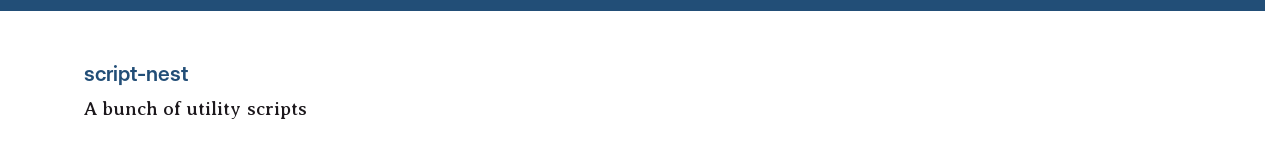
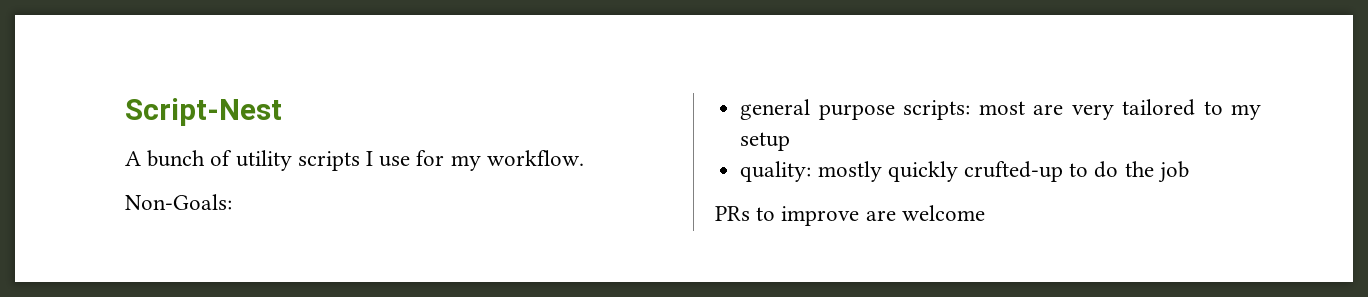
- script-nest
+ Script-Nest
- A bunch of utility scripts
+ A bunch of utility scripts I use for my workflow.
+ Non-Goals:
+ general purpose scripts: most are very tailored to my setup
+ quality: mostly quickly crufted-up to do the job
+ PRs to improve are welcome

